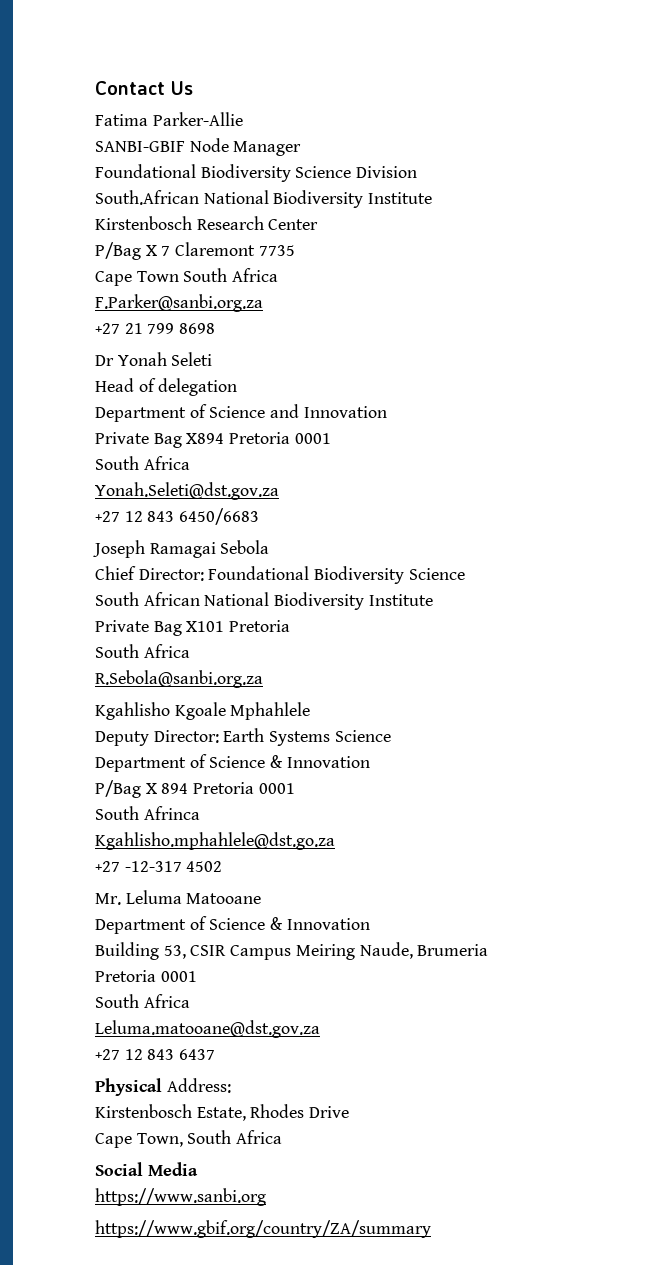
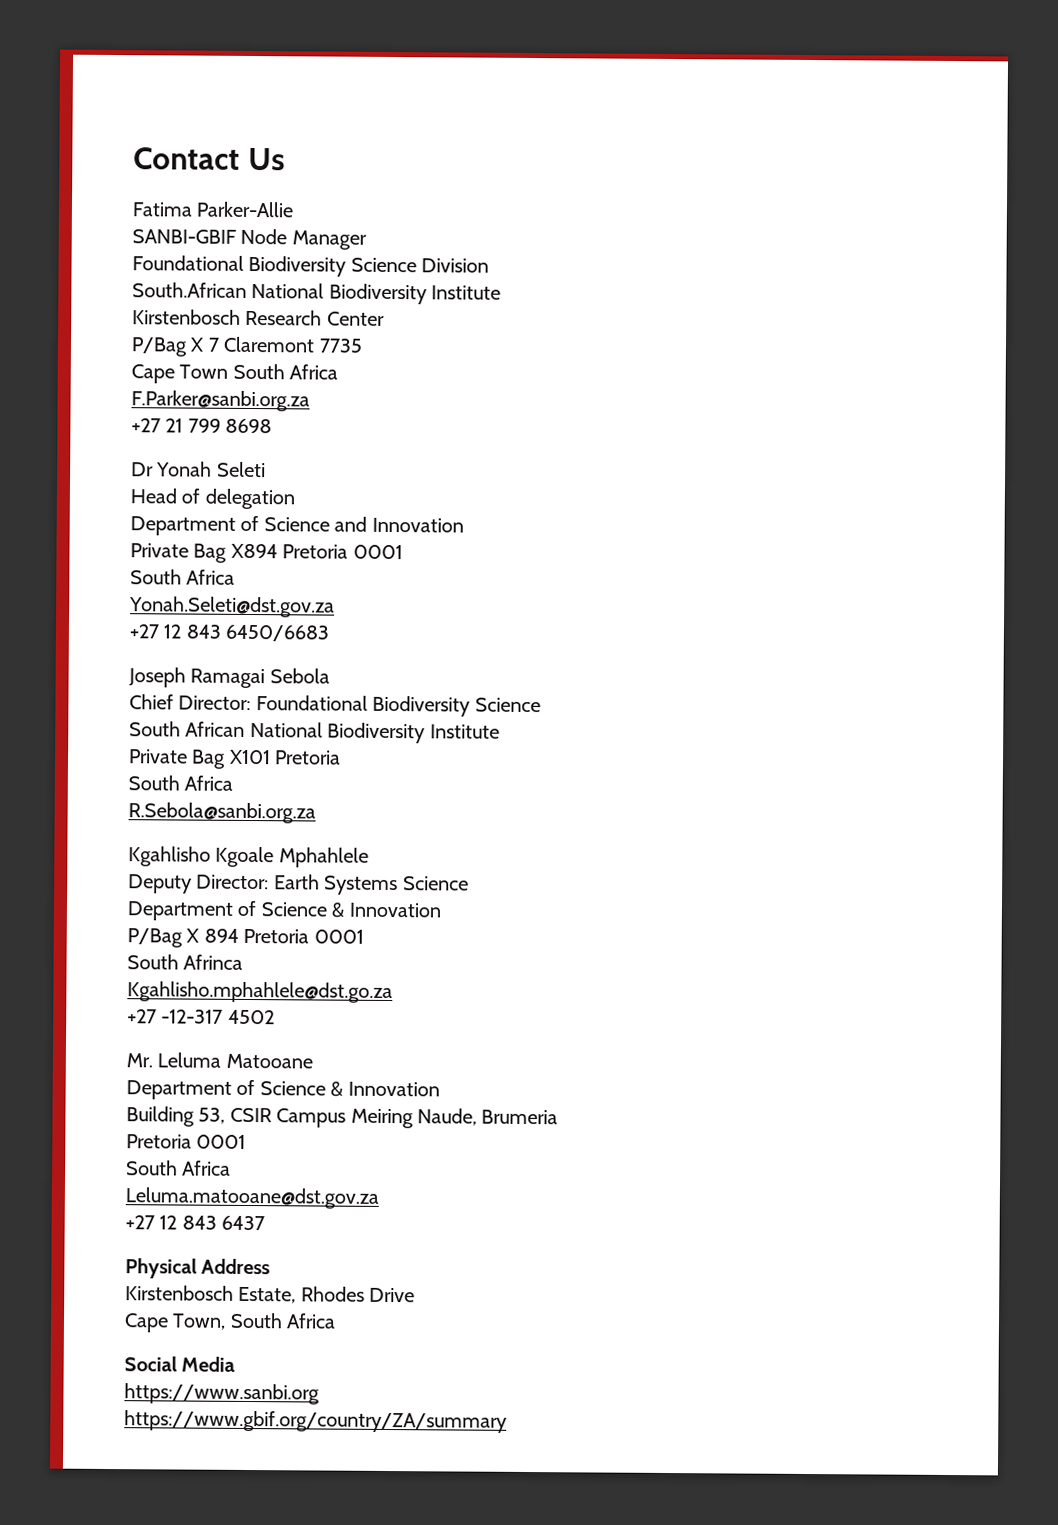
- Physical Address:
+ Physical Address

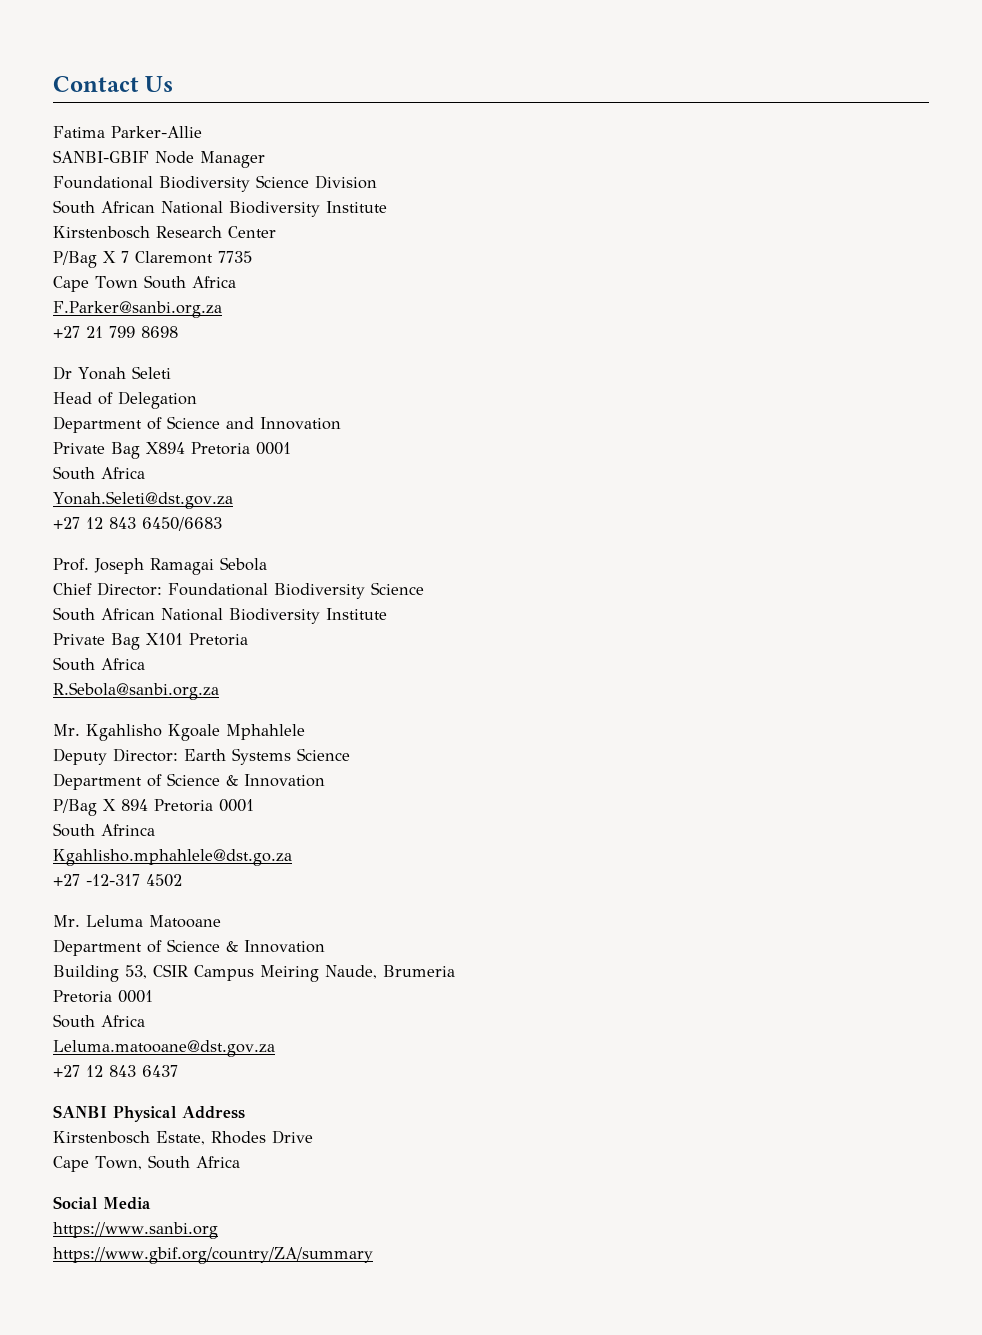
  Foundational Biodiversity Science Division
- South.African National Biodiversity Institute
+ South African National Biodiversity Institute
- Head of delegation
+ Head of Delegation
- Joseph Ramagai Sebola
+ Prof. Joseph Ramagai Sebola
- Kgahlisho Kgoale Mphahlele
+ Mr. Kgahlisho Kgoale Mphahlele
- Physical Address
+ SANBI Physical Address

